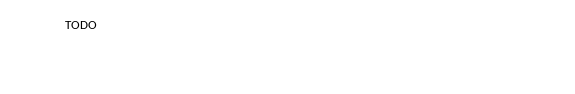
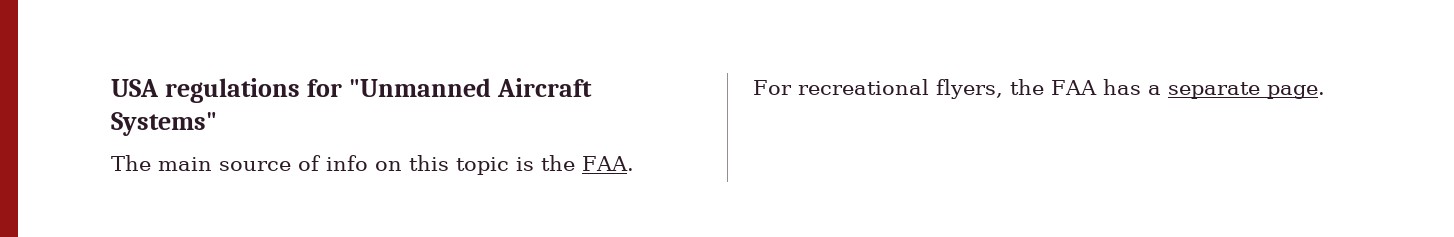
- TODO
+ USA regulations for "Unmanned Aircraft Systems"
+ The main source of info on this topic is the FAA.
+ For recreational flyers, the FAA has a separate page.

